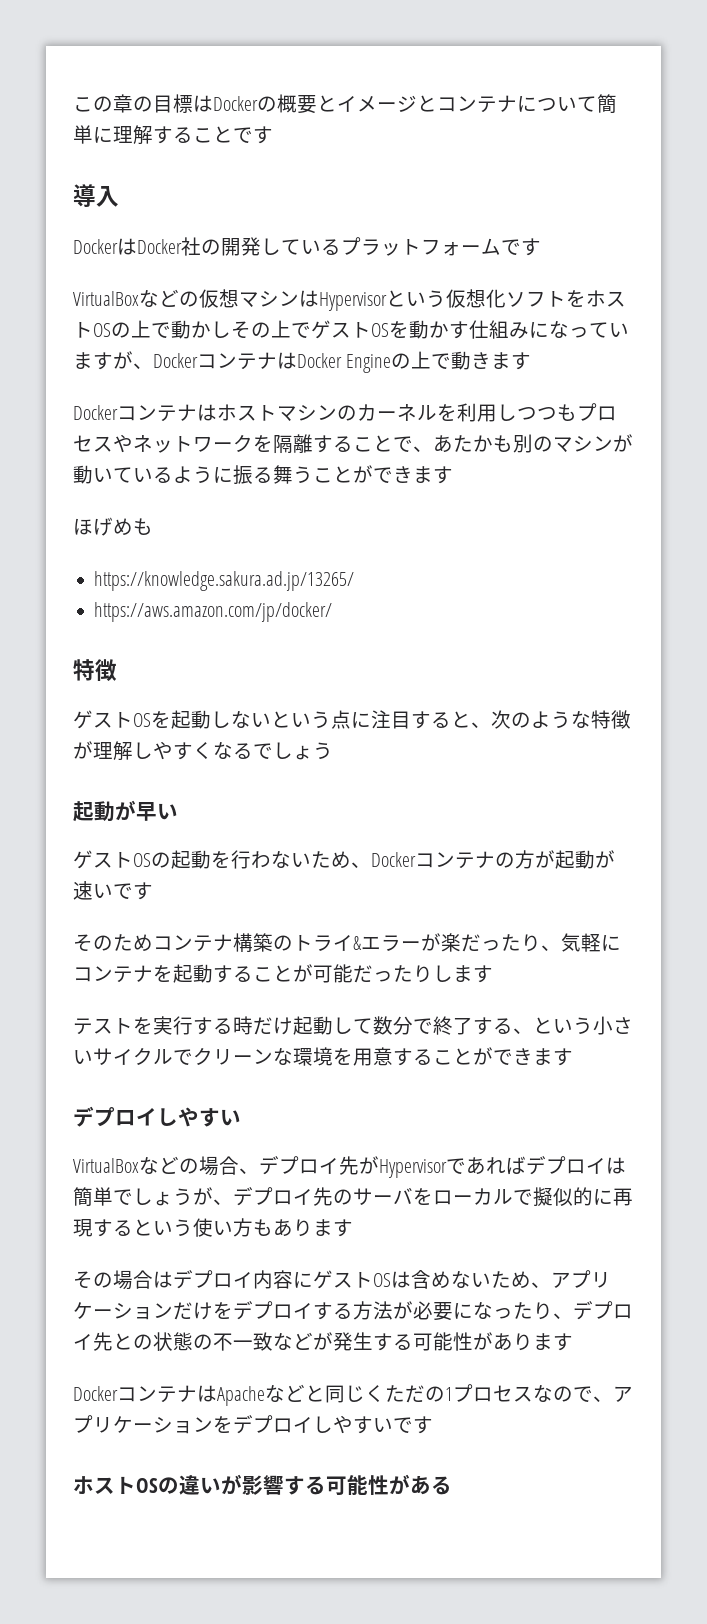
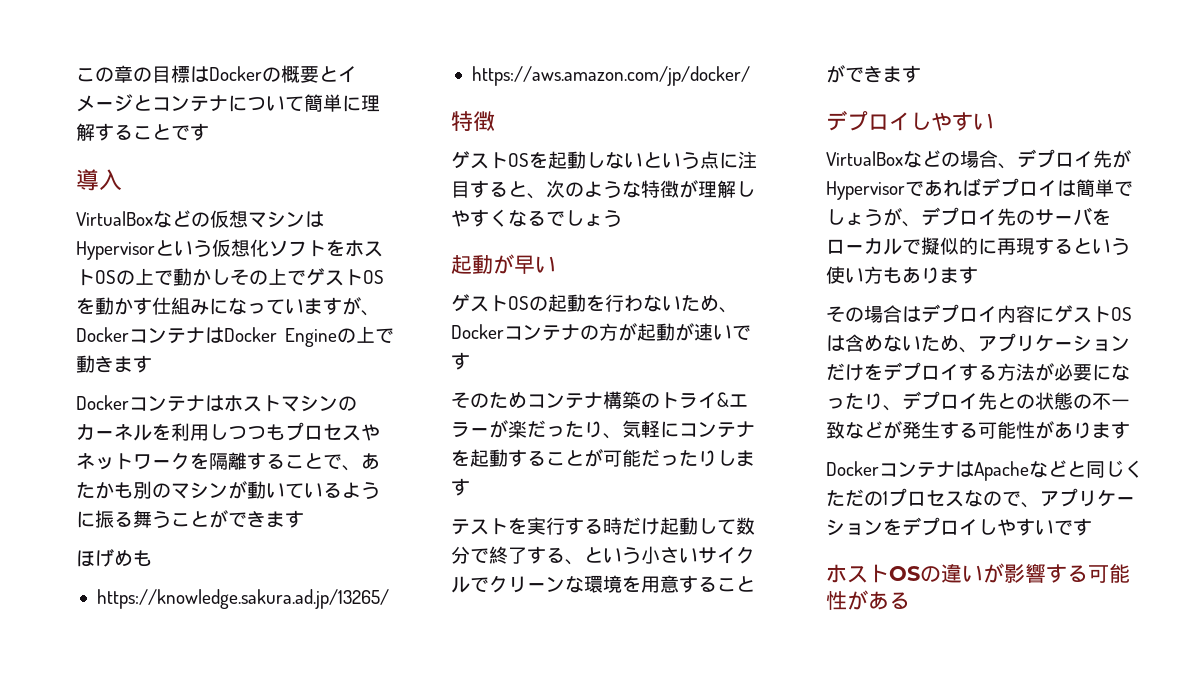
- DockerはDocker社の開発しているプラットフォームです

